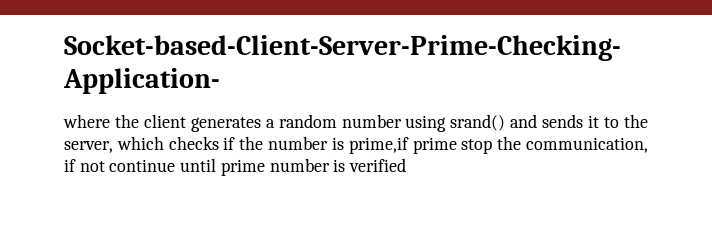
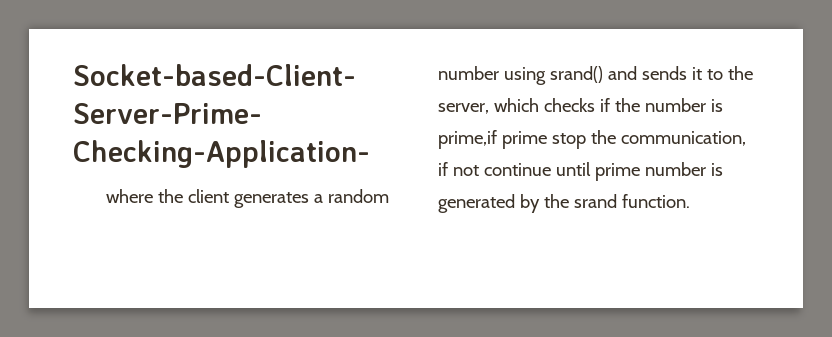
- where the client generates a random number using srand() and sends it to the server, which checks if the number is prime,if prime stop the communication, if not continue until prime number is verified
+ where the client generates a random number using srand() and sends it to the server, which checks if the number is prime,if prime stop the communication, if not continue until prime number is generated by the srand function.

